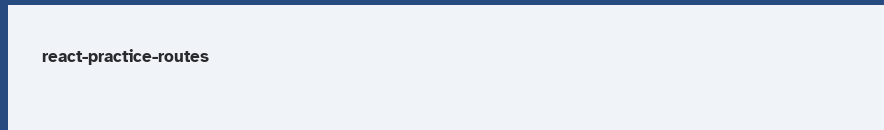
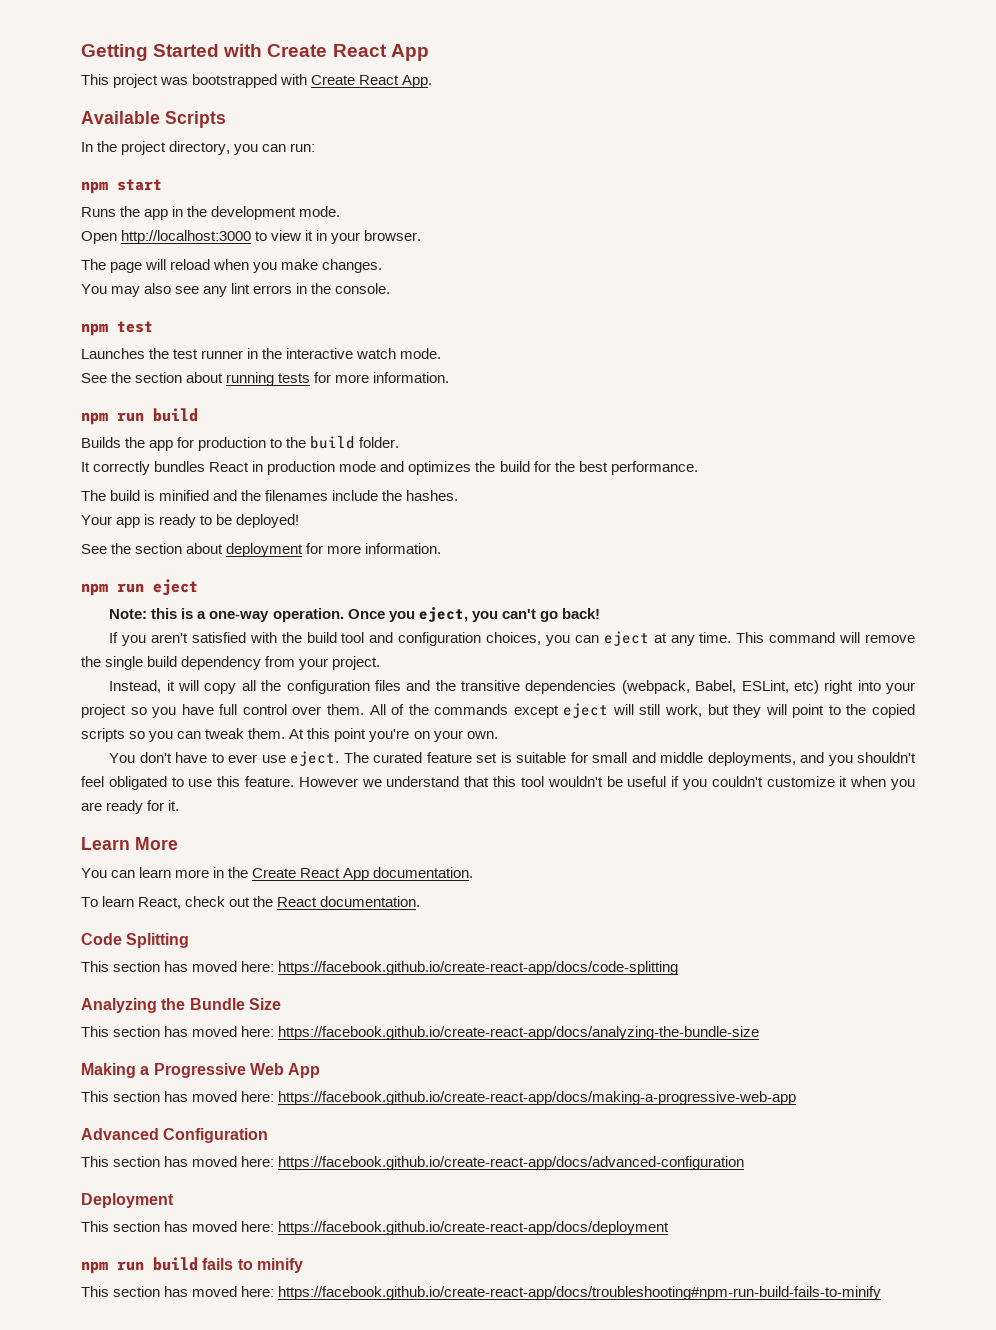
- react-practice-routes
+ Getting Started with Create React App
+ This project was bootstrapped with Create React App.
+ Available Scripts
+ In the project directory, you can run:
+ npm start
+ Runs the app in the development mode.
+ Open http://localhost:3000 to view it in your browser.
+ The page will reload when you make changes.
+ You may also see any lint errors in the console.
+ npm test
+ Launches the test runner in the interactive watch mode.
+ See the section about running tests for more information.
+ npm run build
+ Builds the app for production to the build folder.
+ It correctly bundles React in production mode and optimizes the build for the best performance.
+ The build is minified and the filenames include the hashes.
+ Your app is ready to be deployed!
+ See the section about deployment for more information.
+ npm run eject
+ Note: this is a one-way operation. Once you eject, you can't go back!
+ If you aren't satisfied with the build tool and configuration choices, you can eject at any time. This command will remove the single build dependency from your project.
+ Instead, it will copy all the configuration files and the transitive dependencies (webpack, Babel, ESLint, etc) right into your project so you have full control over them. All of the commands except eject will still work, but they will point to the copied scripts so you can tweak them. At this point you're on your own.
+ You don't have to ever use eject. The curated feature set is suitable for small and middle deployments, and you shouldn't feel obligated to use this feature. However we understand that this tool wouldn't be useful if you couldn't customize it when you are ready for it.
+ Learn More
+ You can learn more in the Create React App documentation.
+ To learn React, check out the React documentation.
+ Code Splitting
+ This section has moved here: https://facebook.github.io/create-react-app/docs/code-splitting
+ Analyzing the Bundle Size
+ This section has moved here: https://facebook.github.io/create-react-app/docs/analyzing-the-bundle-size
+ Making a Progressive Web App
+ This section has moved here: https://facebook.github.io/create-react-app/docs/making-a-progressive-web-app
+ Advanced Configuration
+ This section has moved here: https://facebook.github.io/create-react-app/docs/advanced-configuration
+ Deployment
+ This section has moved here: https://facebook.github.io/create-react-app/docs/deployment
+ npm run build fails to minify
+ This section has moved here: https://facebook.github.io/create-react-app/docs/troubleshooting#npm-run-build-fails-to-minify

